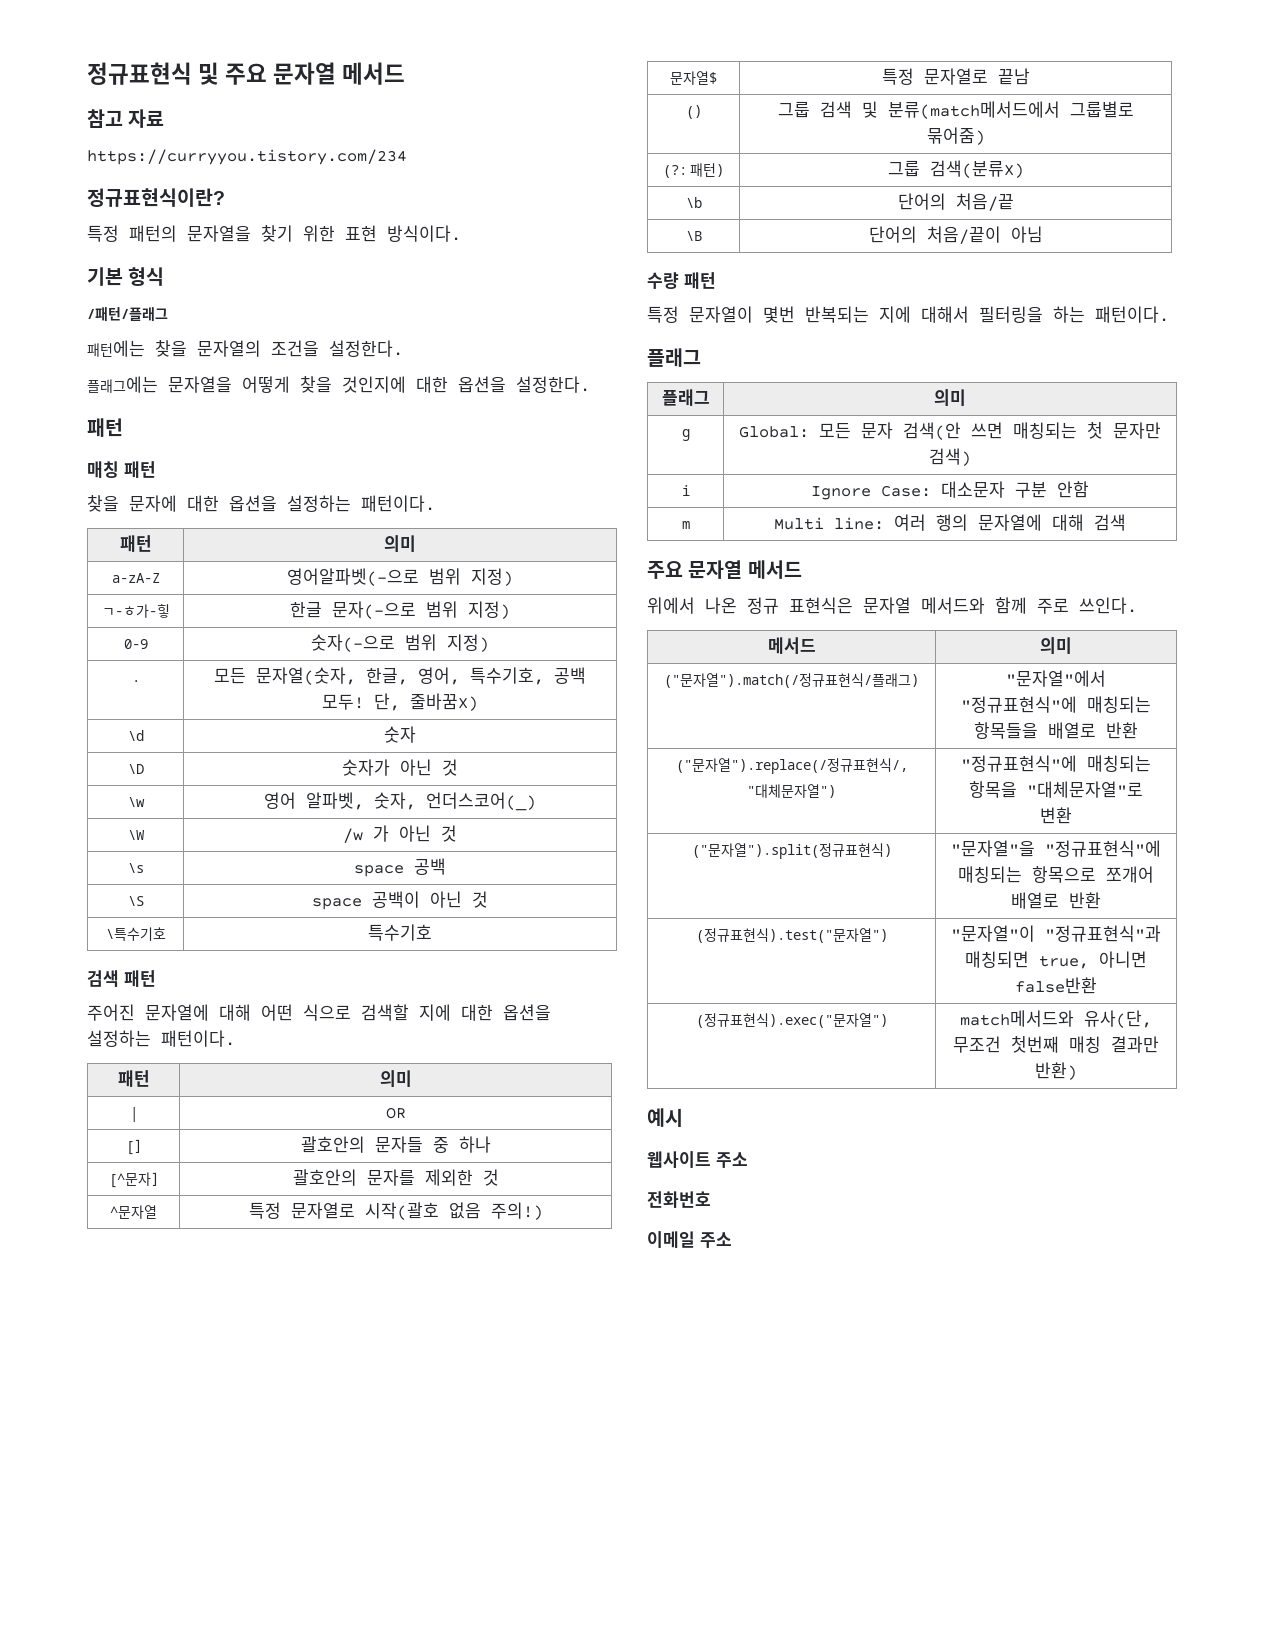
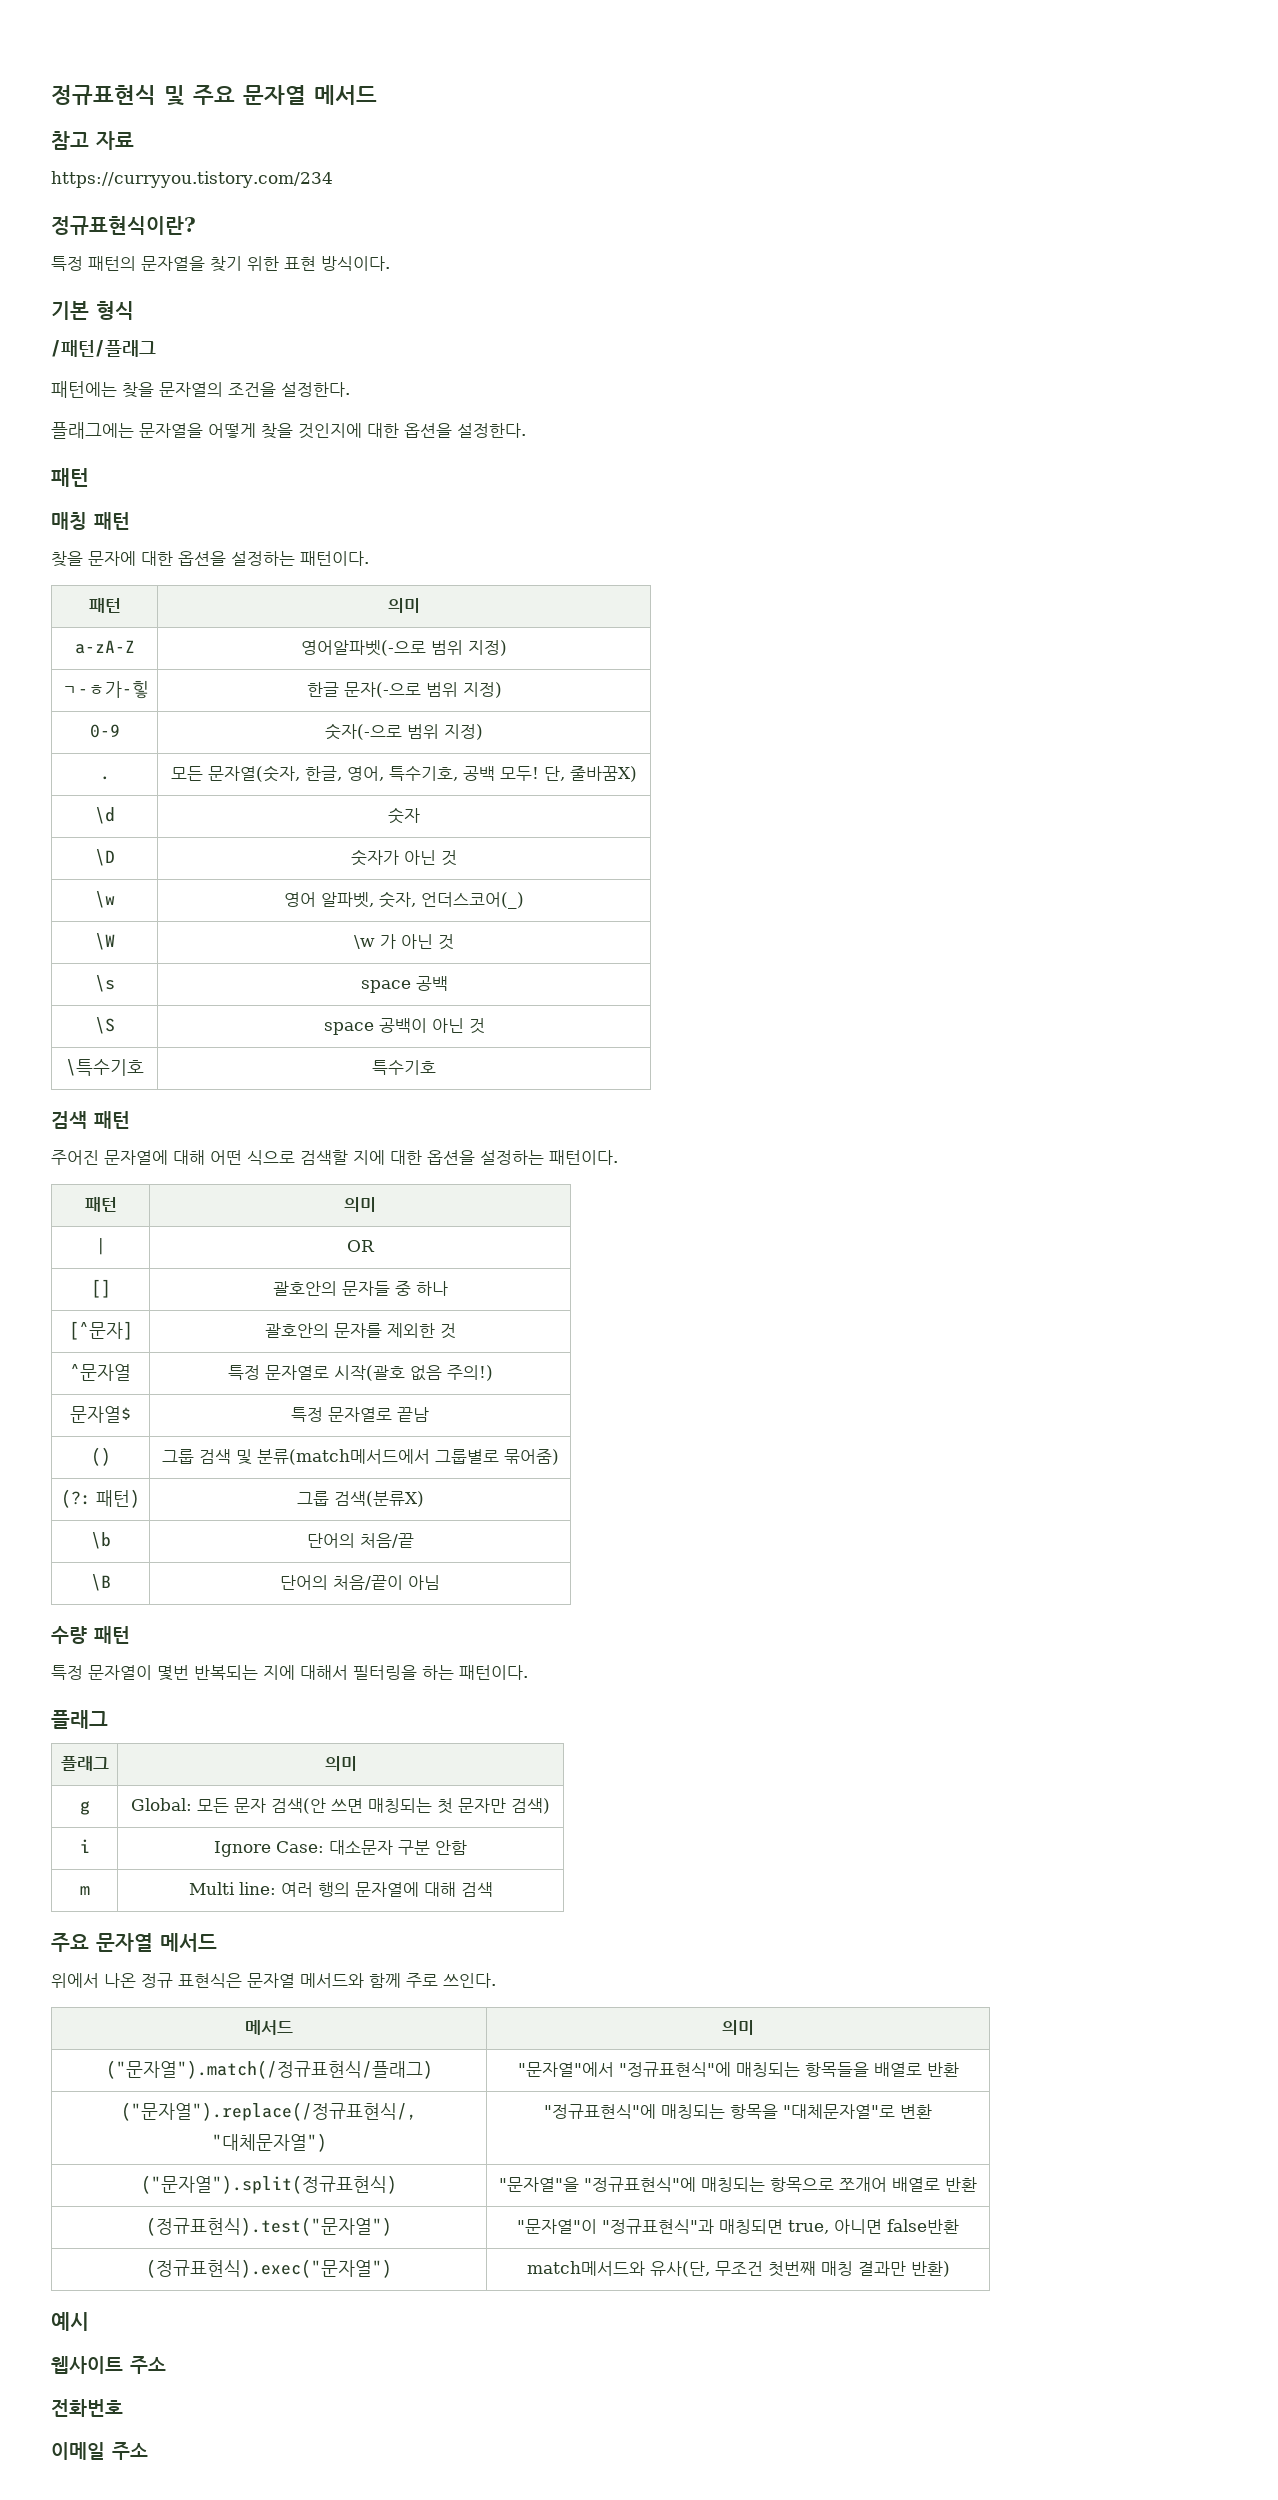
- \W | /w 가 아닌 것
+ \W | \w 가 아닌 것

